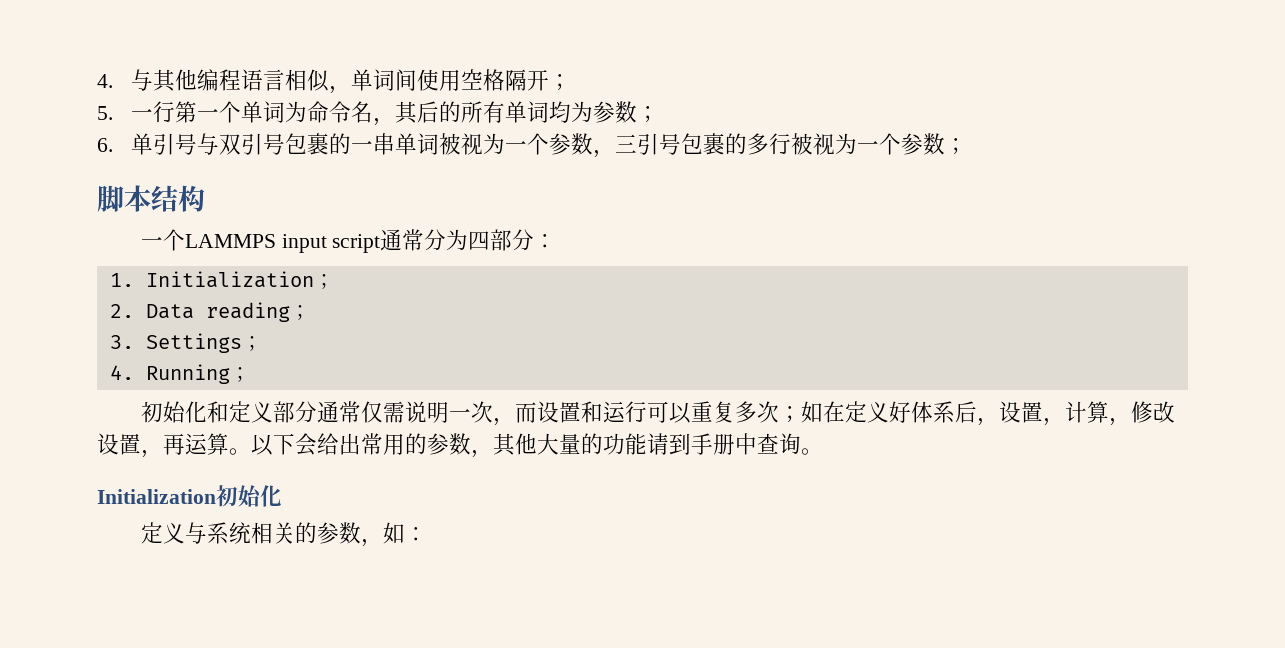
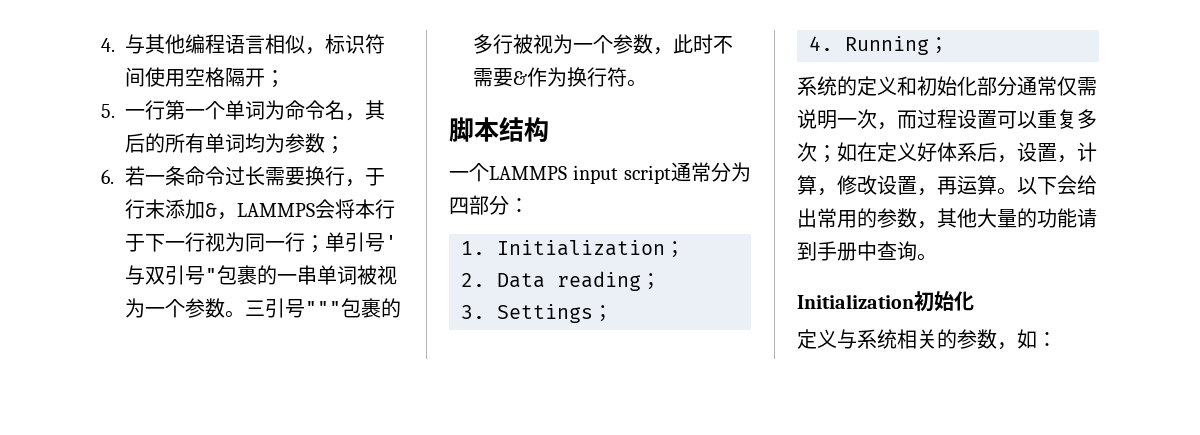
- 4.与其他编程语言相似，单词间使用空格隔开；
+ 4.与其他编程语言相似，标识符间使用空格隔开；
- 6.单引号与双引号包裹的一串单词被视为一个参数，三引号包裹的多行被视为一个参数；
+ 6.若一条命令过长需要换行，于行末添加&，LAMMPS会将本行于下一行视为同一行；单引号'与双引号"包裹的一串单词被视为一个参数。三引号"""包裹的多行被视为一个参数，此时不需要&作为换行符。
- 初始化和定义部分通常仅需说明一次，而设置和运行可以重复多次；如在定义好体系后，设置，计算，修改设置，再运算。
+ 系统的定义和初始化部分通常仅需说明一次，而过程设置可以重复多次；如在定义好体系后，设置，计算，修改设置，再运算。

